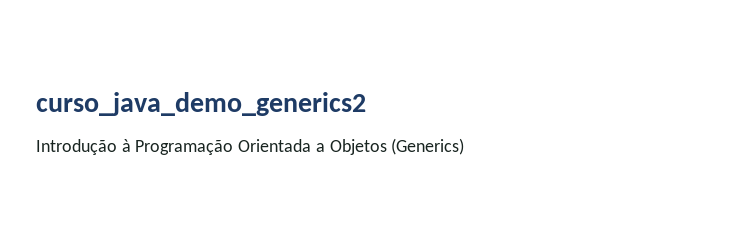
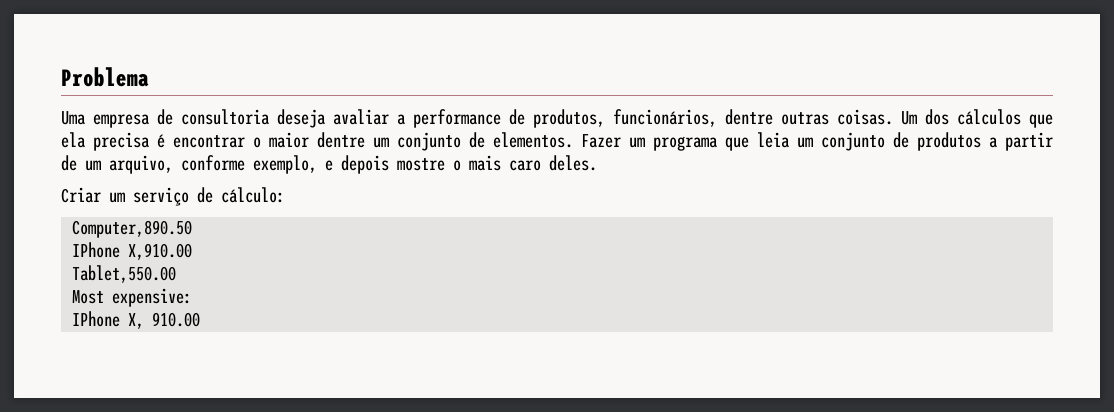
- curso_java_demo_generics2
- Introdução à Programação Orientada a Objetos (Generics)
+ Problema
+ Uma empresa de consultoria deseja avaliar a performance de produtos, funcionários, dentre outras coisas. Um dos cálculos que ela precisa é encontrar o maior dentre um conjunto de elementos. Fazer um programa que leia um conjunto de produtos a partir de um arquivo, conforme exemplo, e depois mostre o mais caro deles.
+ Criar um serviço de cálculo:
+ Computer,890.50
+ IPhone X,910.00
+ Tablet,550.00
+ Most expensive:
+ IPhone X, 910.00

